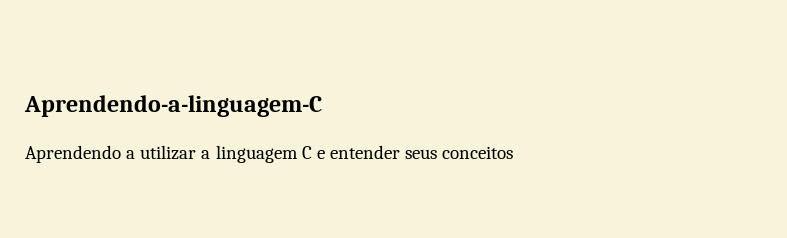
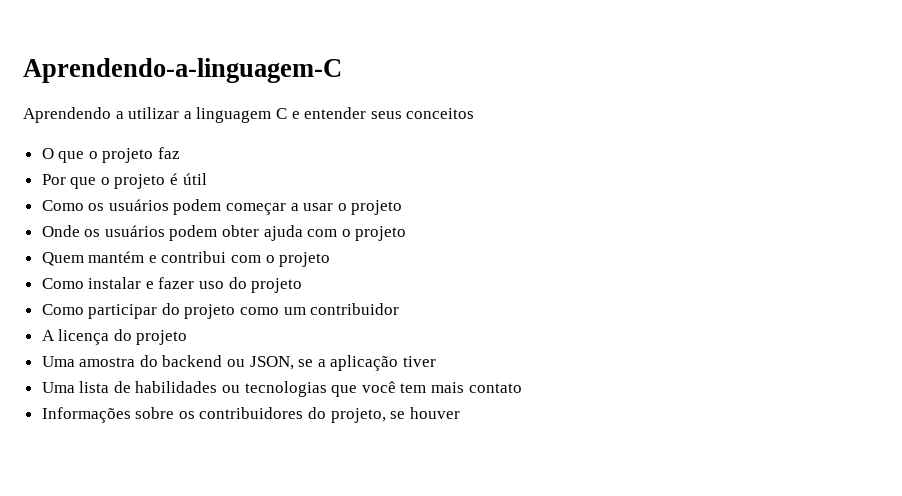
+ O que o projeto faz
+ Por que o projeto é útil
+ Como os usuários podem começar a usar o projeto
+ Onde os usuários podem obter ajuda com o projeto
+ Quem mantém e contribui com o projeto
+ Como instalar e fazer uso do projeto
+ Como participar do projeto como um contribuidor
+ A licença do projeto
+ Uma amostra do backend ou JSON, se a aplicação tiver
+ Uma lista de habilidades ou tecnologias que você tem mais contato
+ Informações sobre os contribuidores do projeto, se houver

